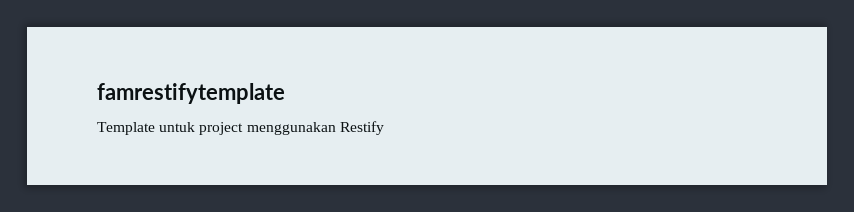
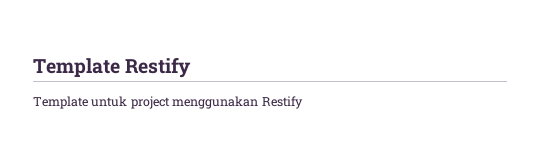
- famrestifytemplate
+ Template Restify

